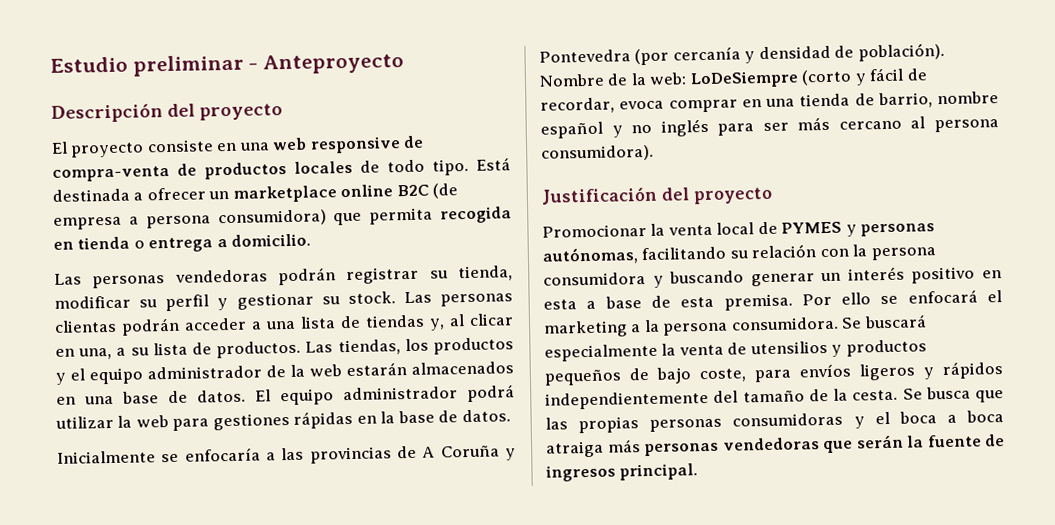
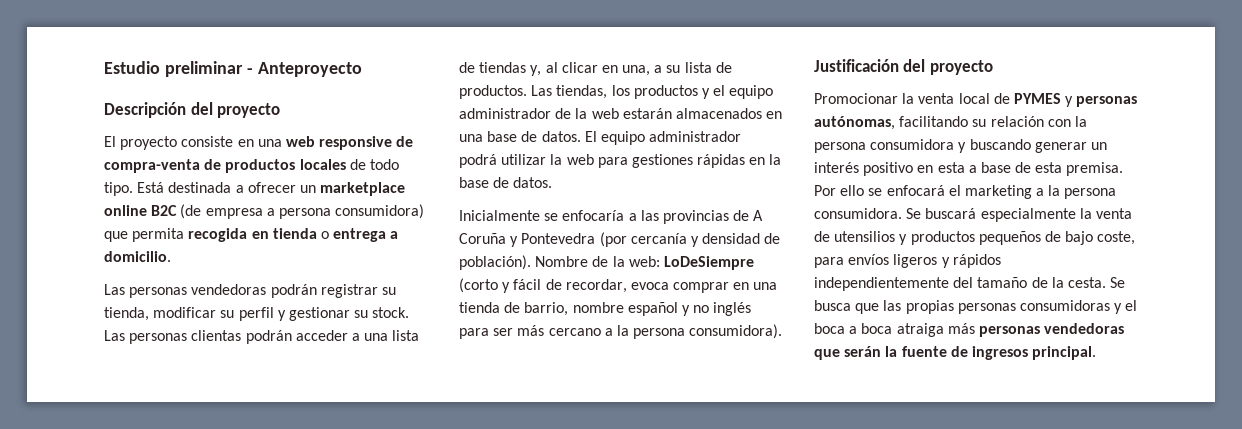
- Nombre de la web: LoDeSiempre (corto y fácil de recordar, evoca comprar en una tienda de barrio, nombre español y no inglés para ser más cercano al persona consumidora).
+ Nombre de la web: LoDeSiempre (corto y fácil de recordar, evoca comprar en una tienda de barrio, nombre español y no inglés para ser más cercano a la persona consumidora).

